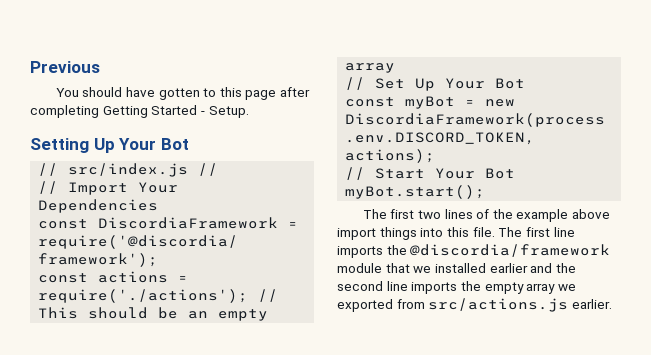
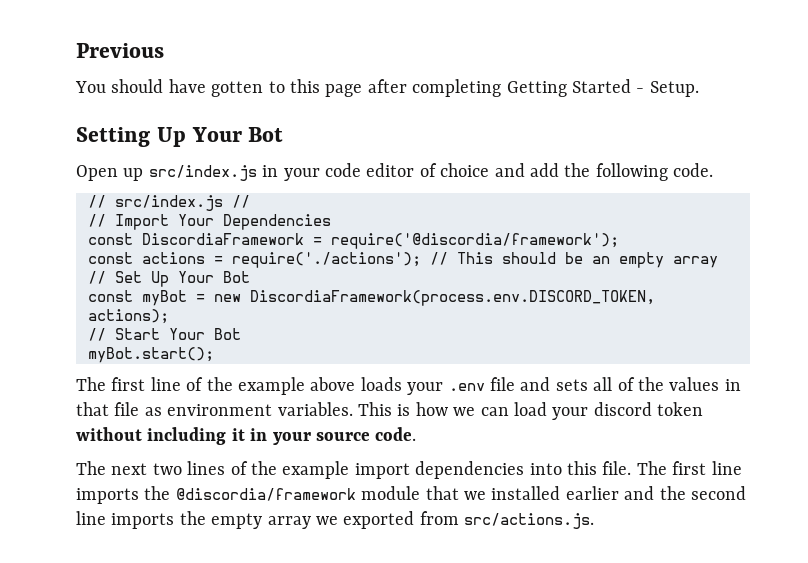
+ Open up src/index.js in your code editor of choice and add the following code.
- The first two lines of the example above import things into this file.
+ The first line of the example above loads your .env file and sets all of the values in that file as environment variables. This is how we can load your discord token without including it in your source code.
+ The next two lines of the example import dependencies into this file.
- The first line imports the @discordia/framework module that we installed earlier and the second line imports the empty array we exported from src/actions.js earlier.
+ The first line imports the @discordia/framework module that we installed earlier and the second line imports the empty array we exported from src/actions.js.

